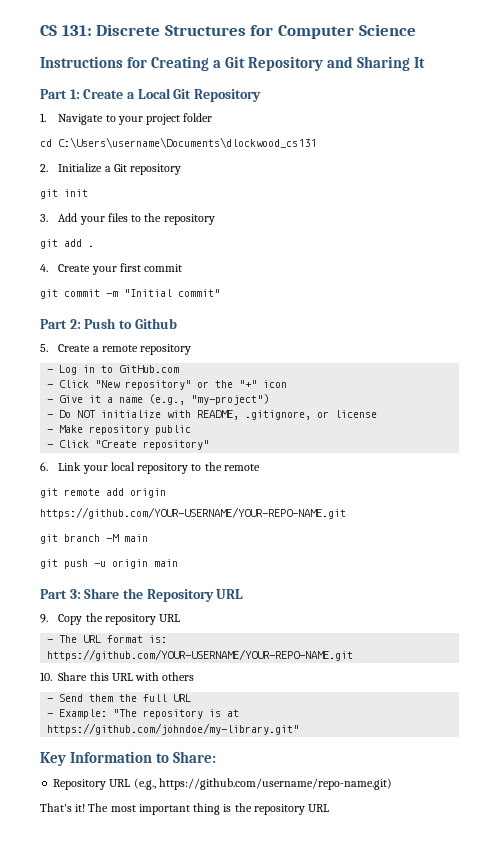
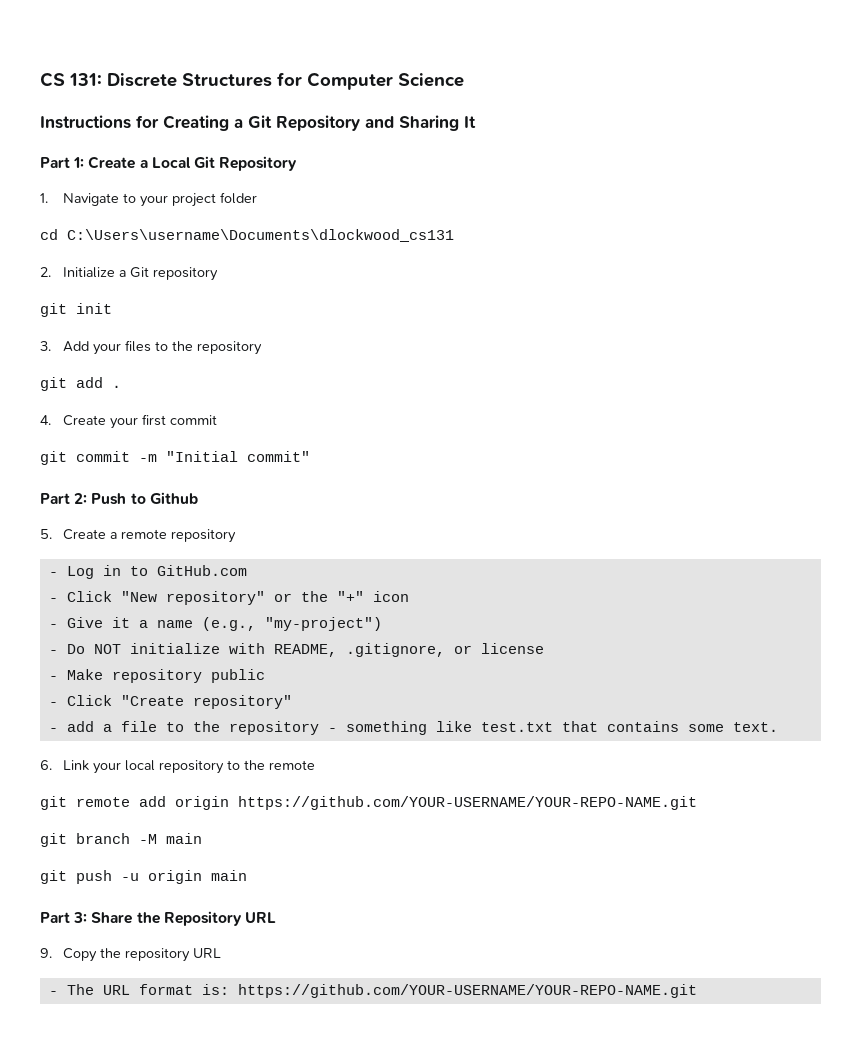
+ - add a file to the repository - something like test.txt that contains some text.
- 10. Share this URL with others
- - Send them the full URL
- - Example: "The repository is at https://github.com/johndoe/my-library.git"
- Key Information to Share:
- Repository URL (e.g., https://github.com/username/repo-name.git)
- That's it! The most important thing is the repository URL

